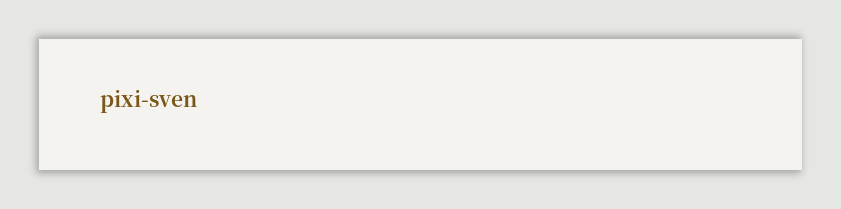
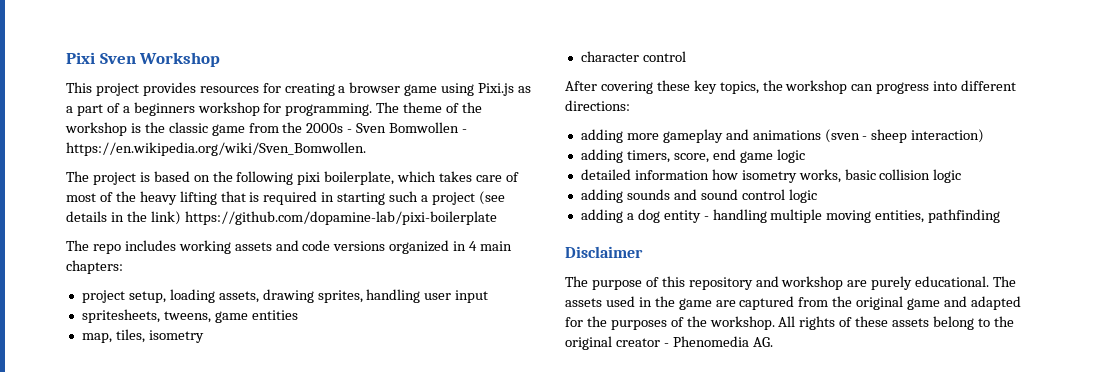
- pixi-sven
+ Pixi Sven Workshop
+ This project provides resources for creating a browser game using Pixi.js as a part of a beginners workshop for programming. The theme of the workshop is the classic game from the 2000s - Sven Bomwollen - https://en.wikipedia.org/wiki/Sven_Bomwollen.
+ The project is based on the following pixi boilerplate, which takes care of most of the heavy lifting that is required in starting such a project (see details in the link) https://github.com/dopamine-lab/pixi-boilerplate
+ The repo includes working assets and code versions organized in 4 main chapters:
+ project setup, loading assets, drawing sprites, handling user input
+ spritesheets, tweens, game entities
+ map, tiles, isometry
+ character control
+ After covering these key topics, the workshop can progress into different directions:
+ adding more gameplay and animations (sven - sheep interaction)
+ adding timers, score, end game logic
+ detailed information how isometry works, basic collision logic
+ adding sounds and sound control logic
+ adding a dog entity - handling multiple moving entities, pathfinding
+ Disclaimer
+ The purpose of this repository and workshop are purely educational. The assets used in the game are captured from the original game and adapted for the purposes of the workshop. All rights of these assets belong to the original creator - Phenomedia AG.

